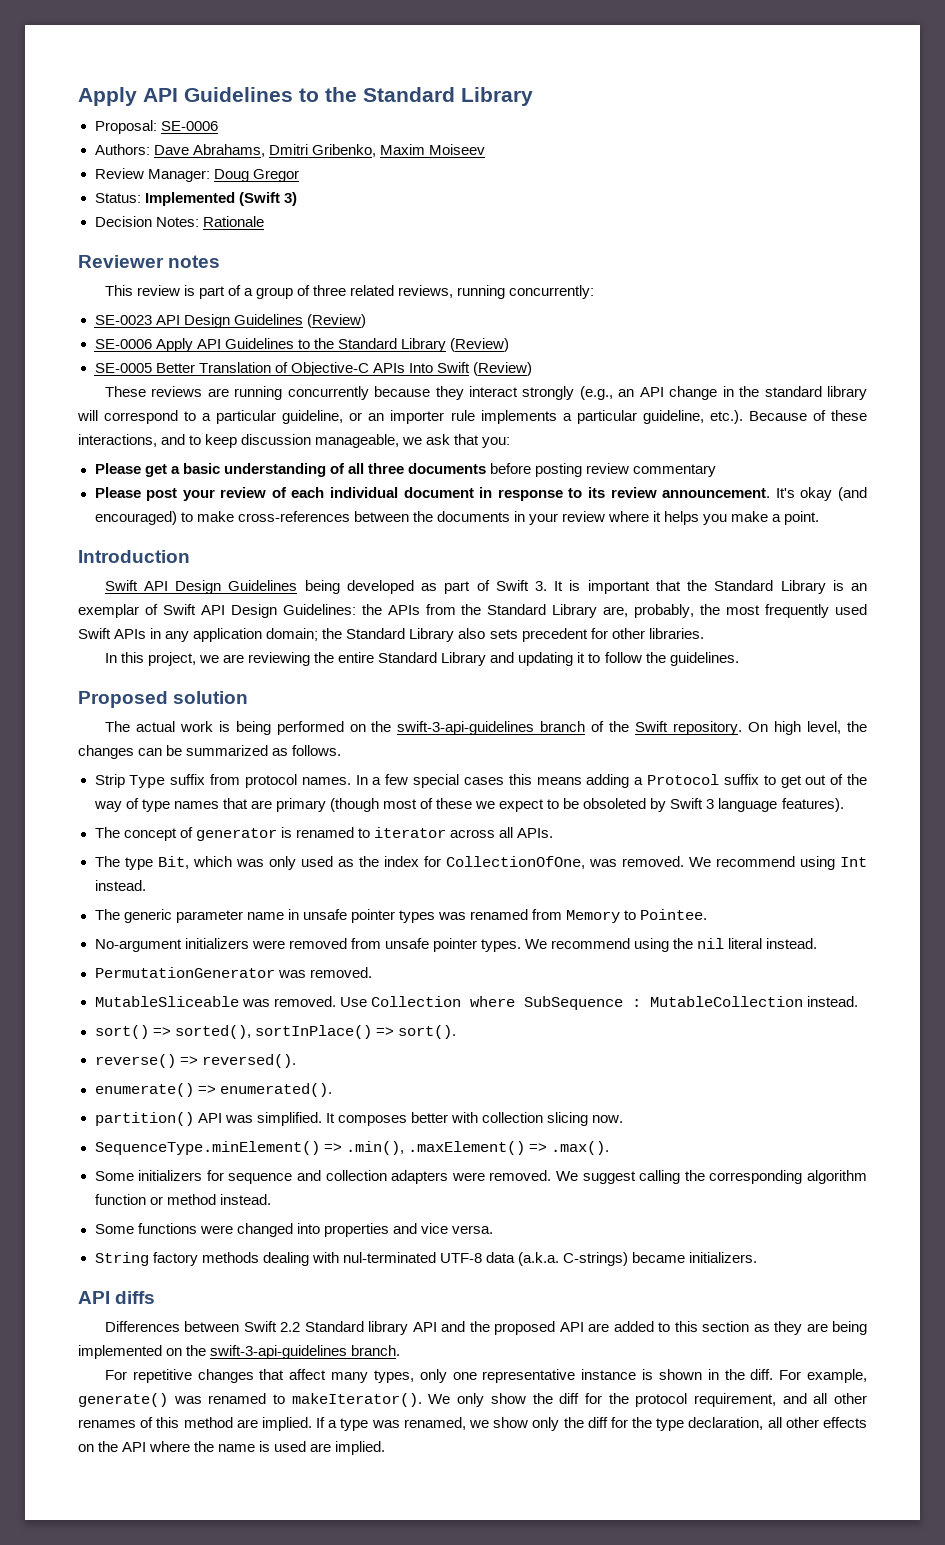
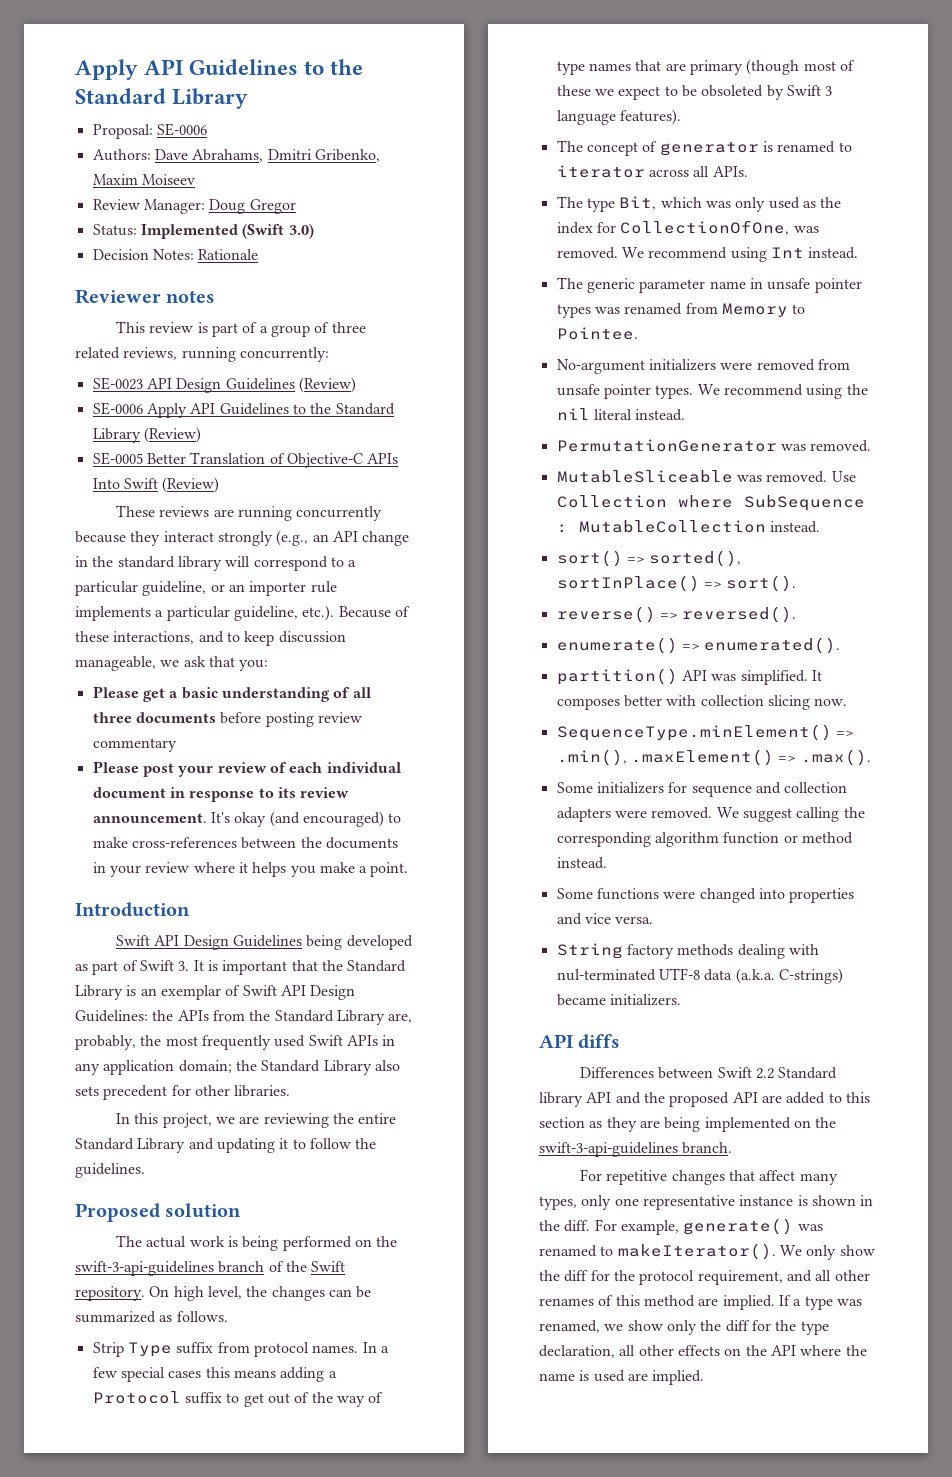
- Status: Implemented (Swift 3)
+ Status: Implemented (Swift 3.0)

